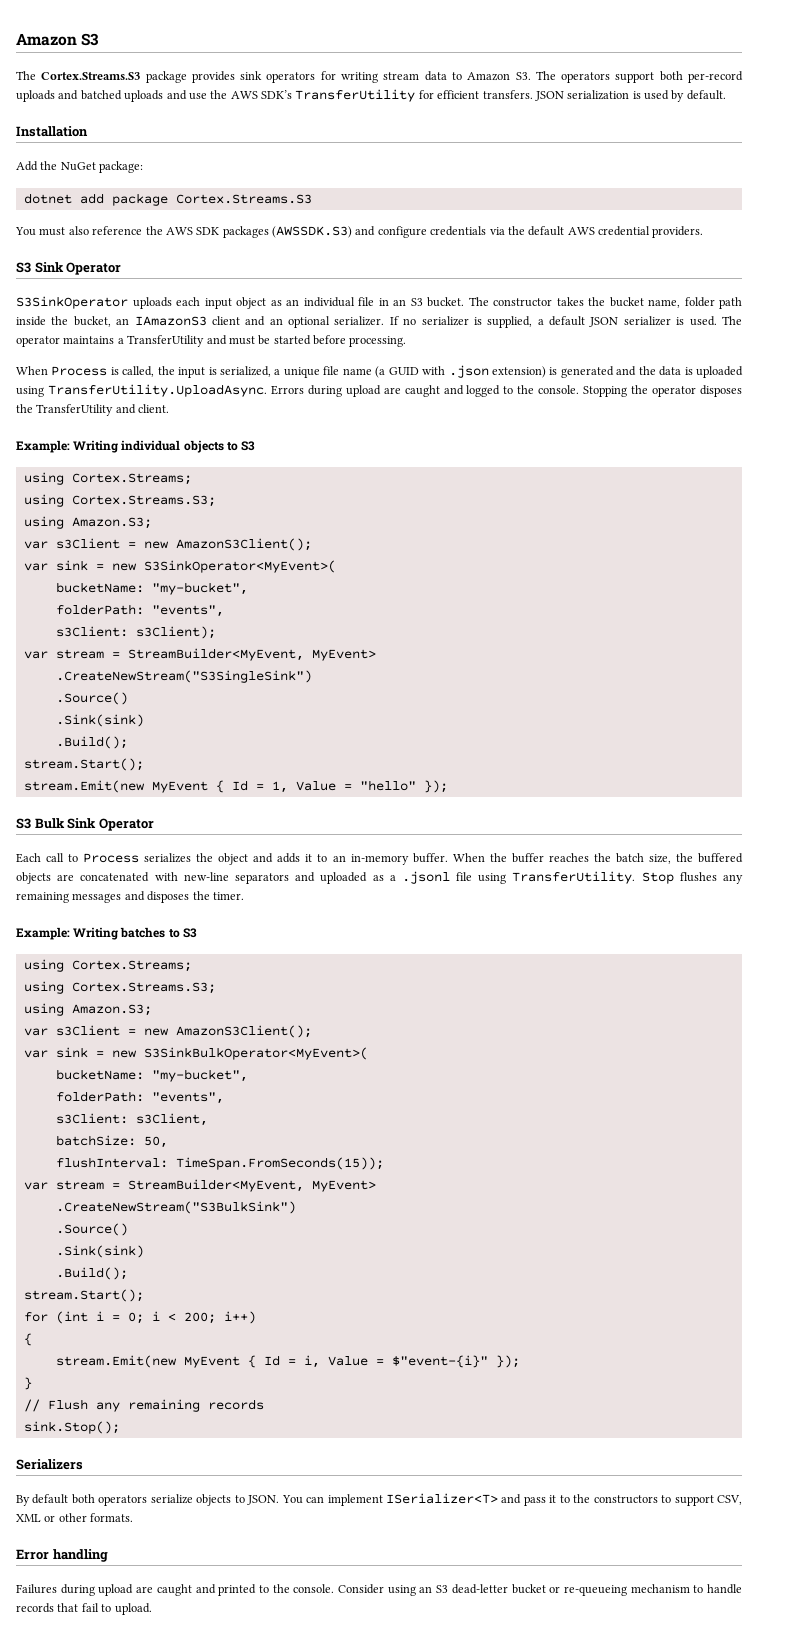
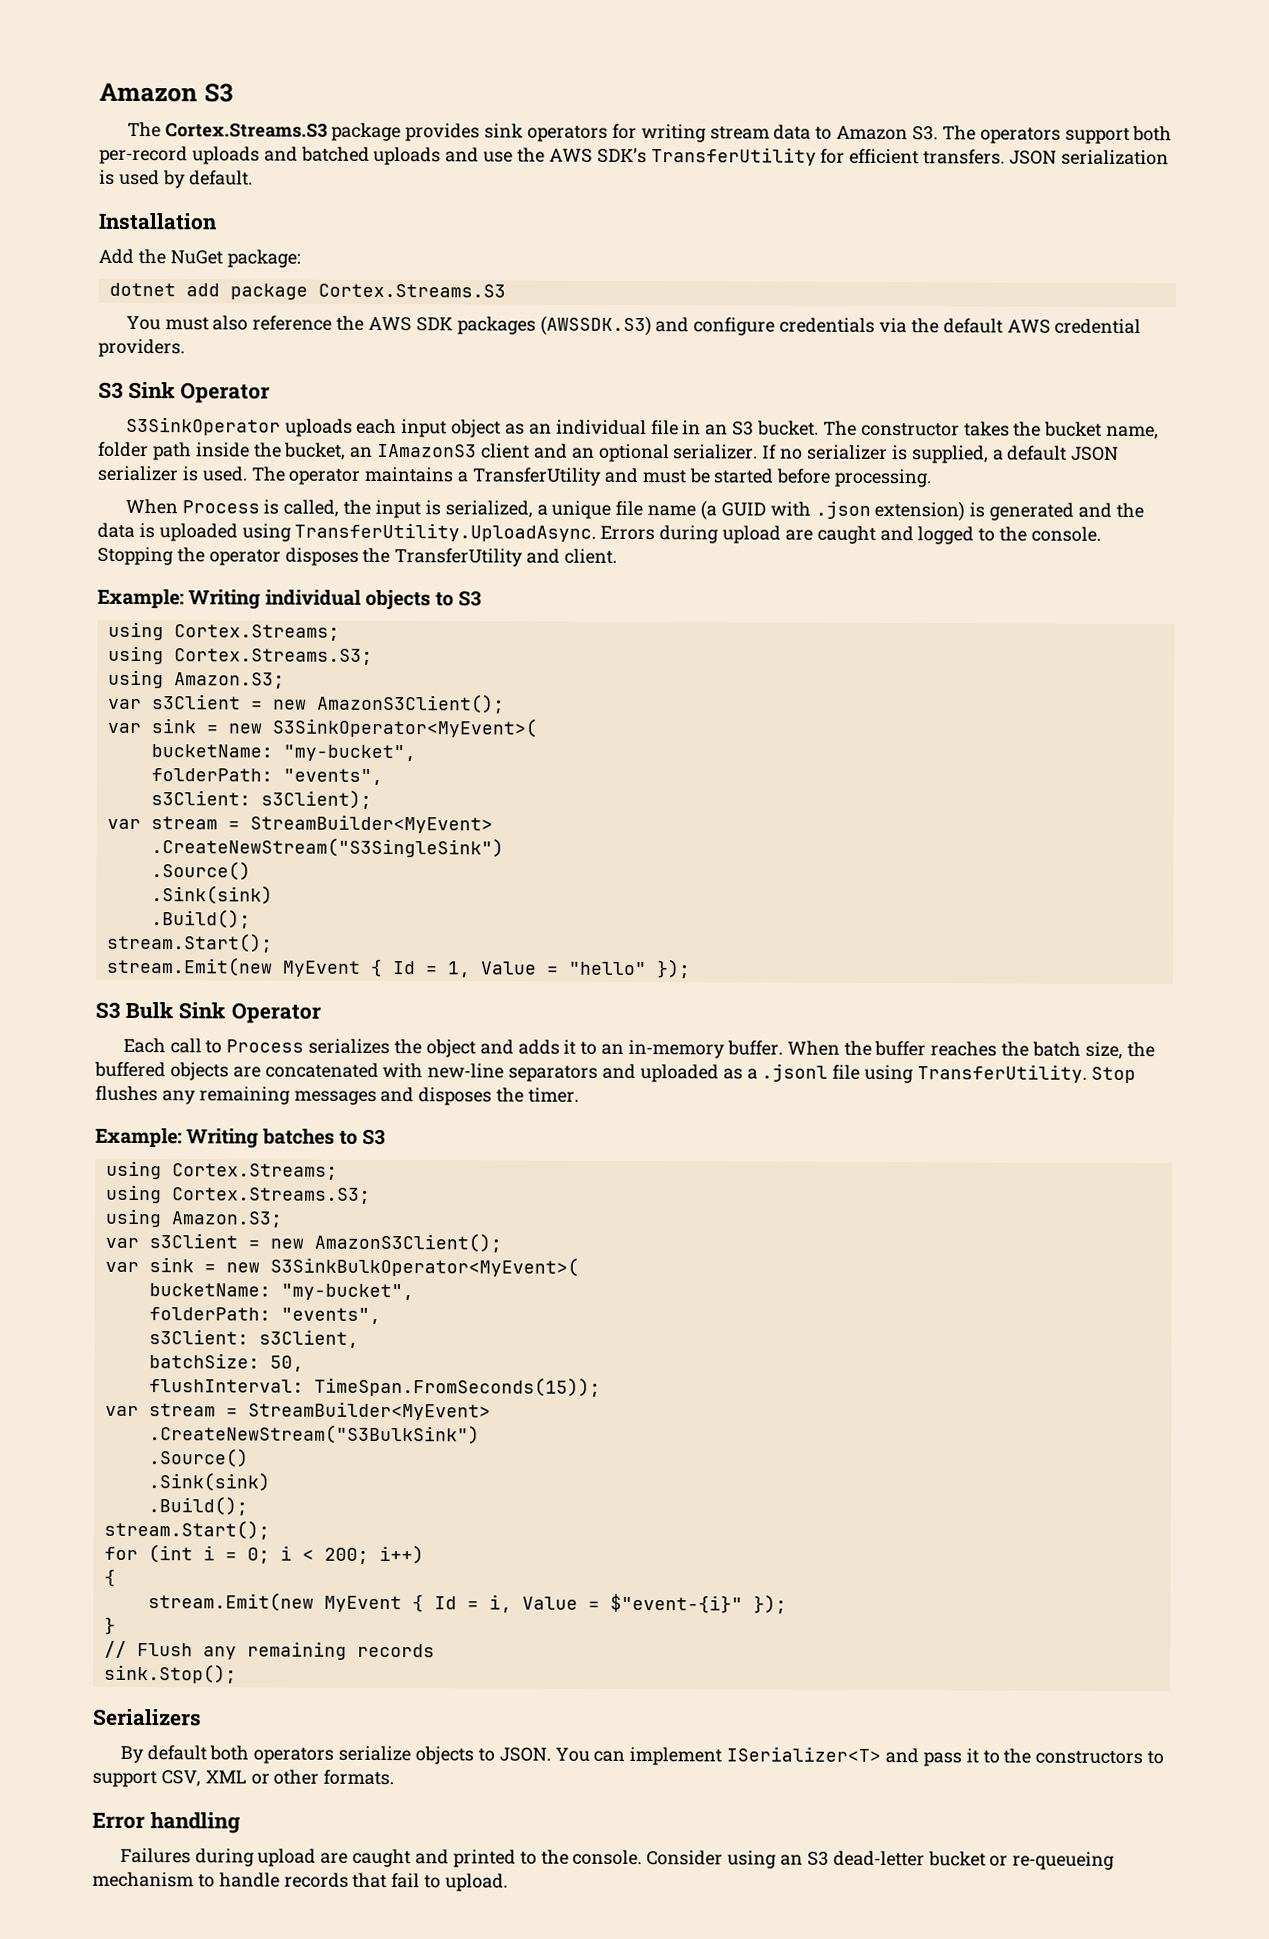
  s3Client: s3Client);
- var stream = StreamBuilder<MyEvent, MyEvent>
+ var stream = StreamBuilder<MyEvent>
  flushInterval: TimeSpan.FromSeconds(15));
- var stream = StreamBuilder<MyEvent, MyEvent>
+ var stream = StreamBuilder<MyEvent>

